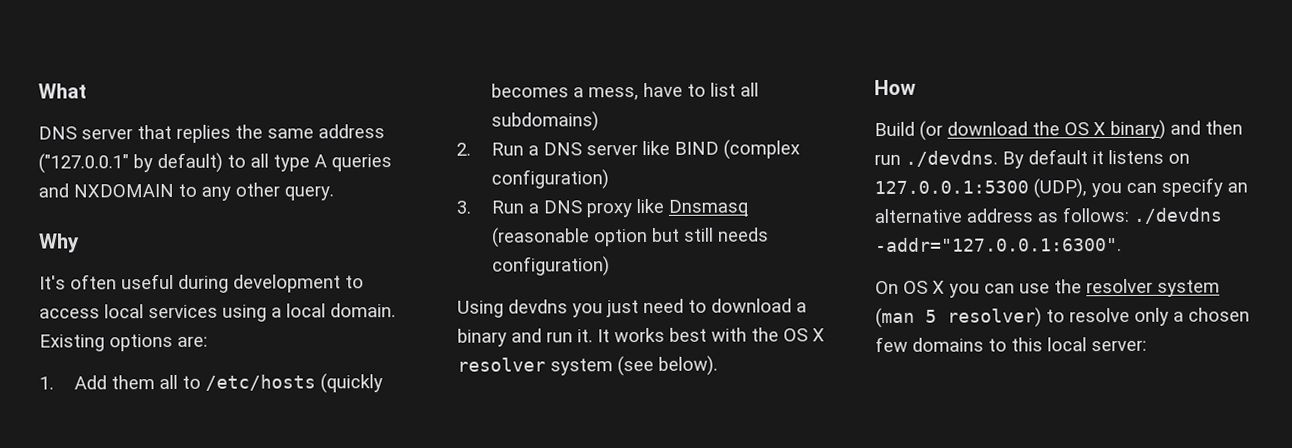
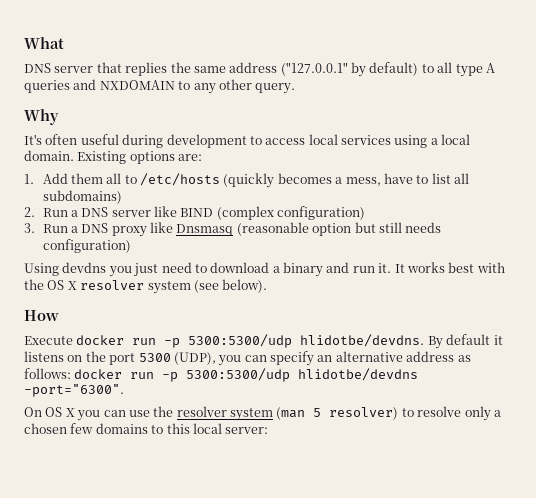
- Build (or download the OS X binary) and then run ./devdns. By default it listens on 127.0.0.1:5300 (UDP), you can specify an alternative address as follows: ./devdns -addr="127.0.0.1:6300".
+ Execute docker run -p 5300:5300/udp hlidotbe/devdns. By default it listens on the port 5300 (UDP), you can specify an alternative address as follows: docker run -p 5300:5300/udp hlidotbe/devdns -port="6300".

